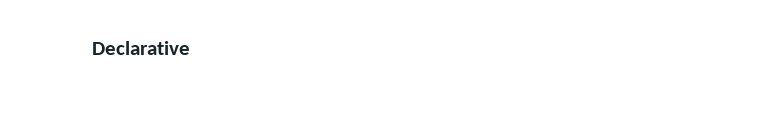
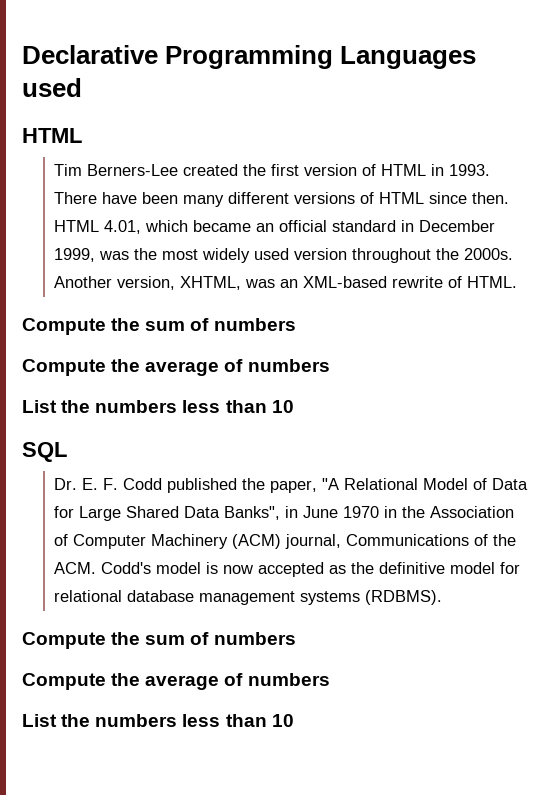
- Declarative
+ Declarative Programming Languages used
+ HTML
+ Tim Berners-Lee created the first version of HTML in 1993. There have been many different versions of HTML since then. HTML 4.01, which became an official standard in December 1999, was the most widely used version throughout the 2000s. Another version, XHTML, was an XML-based rewrite of HTML.
+ Compute the sum of numbers
+ Compute the average of numbers
+ List the numbers less than 10
+ SQL
+ Dr. E. F. Codd published the paper, "A Relational Model of Data for Large Shared Data Banks", in June 1970 in the Association of Computer Machinery (ACM) journal, Communications of the ACM. Codd's model is now accepted as the definitive model for relational database management systems (RDBMS).
+ Compute the sum of numbers
+ Compute the average of numbers
+ List the numbers less than 10

